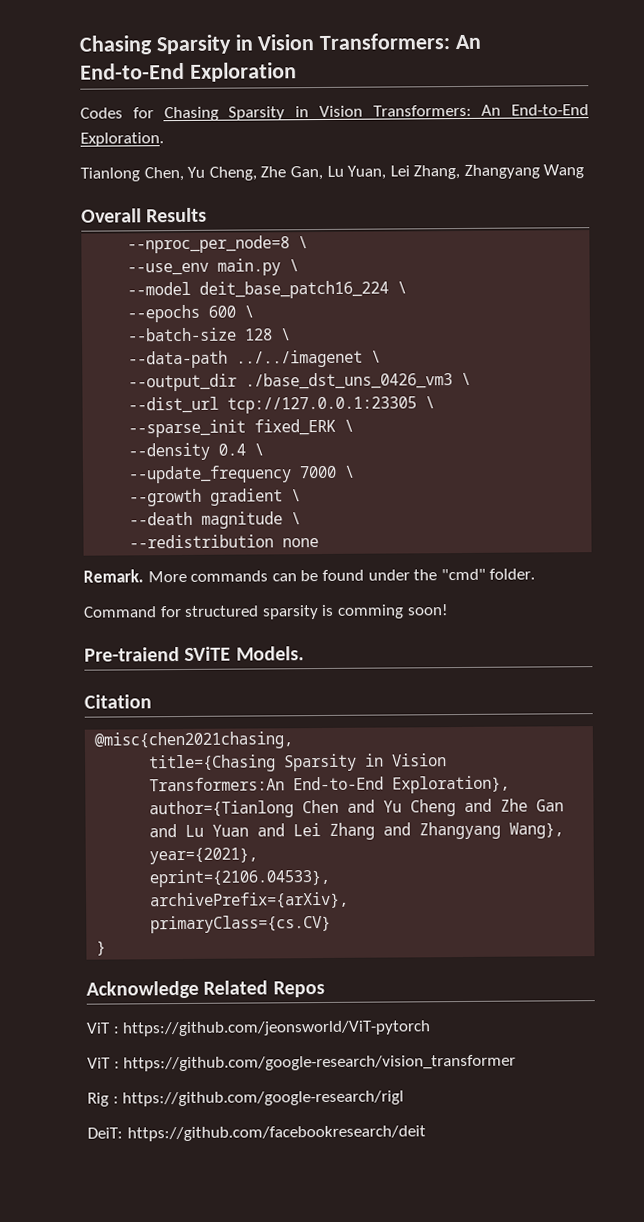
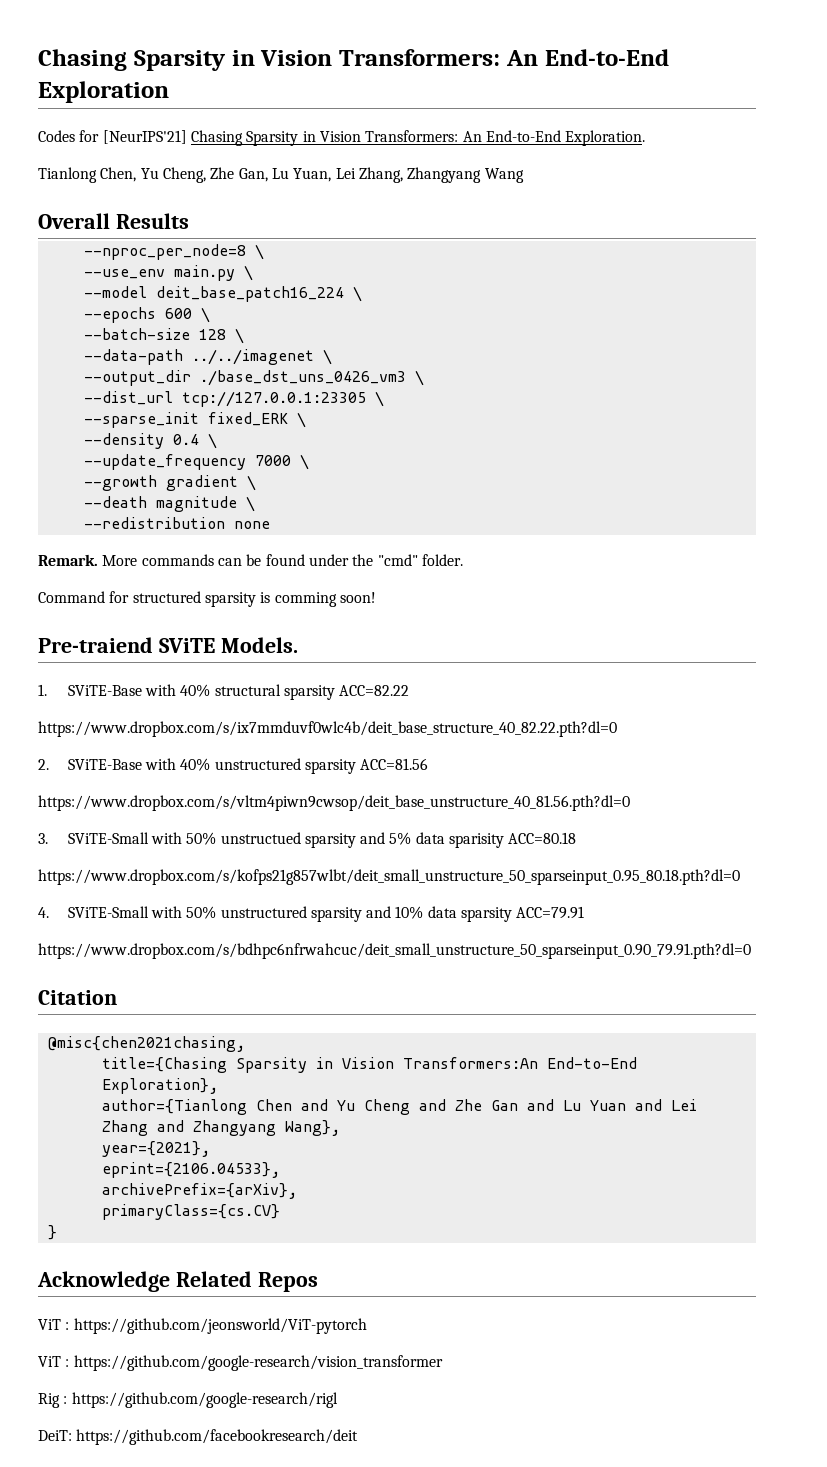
- Codes for Chasing Sparsity in Vision Transformers: An End-to-End Exploration.
+ Codes for [NeurIPS'21] Chasing Sparsity in Vision Transformers: An End-to-End Exploration.
+ 1. SViTE-Base with 40% structural sparsity ACC=82.22
+ https://www.dropbox.com/s/ix7mmduvf0wlc4b/deit_base_structure_40_82.22.pth?dl=0
+ 2. SViTE-Base with 40% unstructured sparsity ACC=81.56
+ https://www.dropbox.com/s/vltm4piwn9cwsop/deit_base_unstructure_40_81.56.pth?dl=0
+ 3. SViTE-Small with 50% unstructued sparsity and 5% data sparisity ACC=80.18
+ https://www.dropbox.com/s/kofps21g857wlbt/deit_small_unstructure_50_sparseinput_0.95_80.18.pth?dl=0
+ 4. SViTE-Small with 50% unstructured sparsity and 10% data sparsity ACC=79.91
+ https://www.dropbox.com/s/bdhpc6nfrwahcuc/deit_small_unstructure_50_sparseinput_0.90_79.91.pth?dl=0

